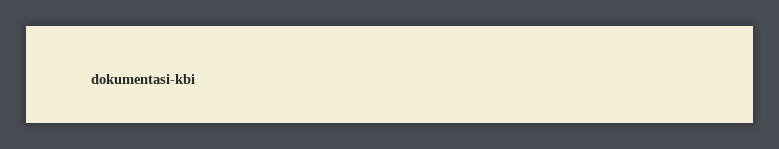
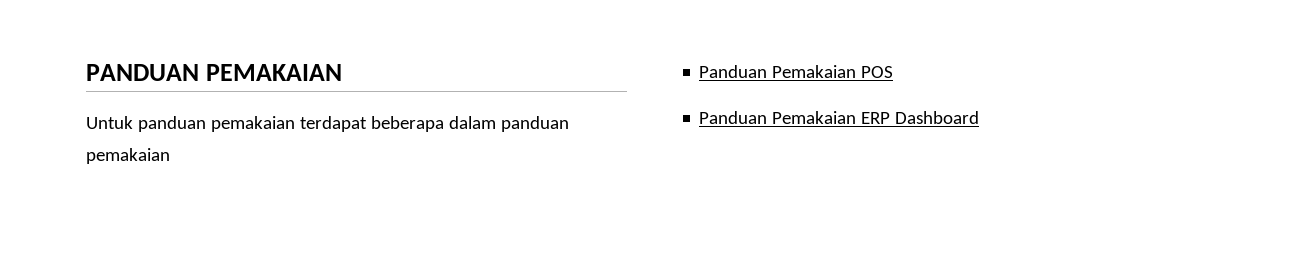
- dokumentasi-kbi
+ PANDUAN PEMAKAIAN
+ Untuk panduan pemakaian terdapat beberapa dalam panduan pemakaian
+ Panduan Pemakaian POS
+ Panduan Pemakaian ERP Dashboard

